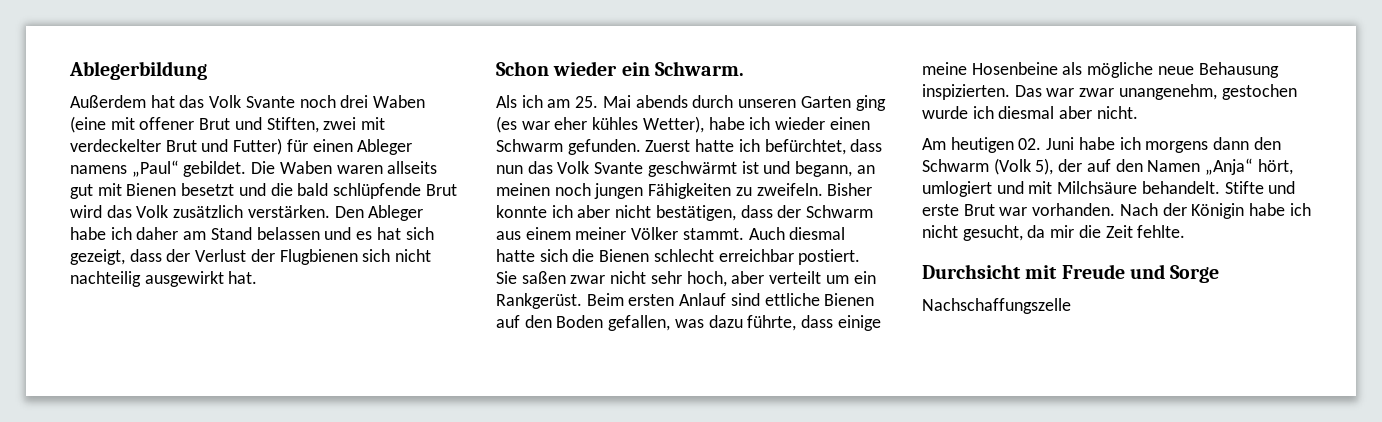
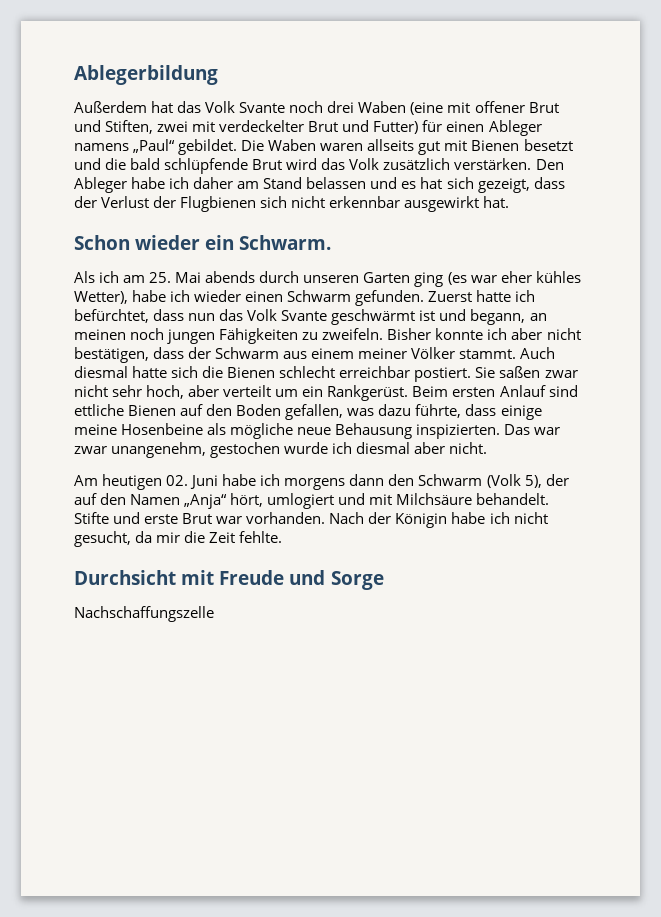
- Den Ableger habe ich daher am Stand belassen und es hat sich gezeigt, dass der Verlust der Flugbienen sich nicht nachteilig ausgewirkt hat.
+ Den Ableger habe ich daher am Stand belassen und es hat sich gezeigt, dass der Verlust der Flugbienen sich nicht erkennbar ausgewirkt hat.

